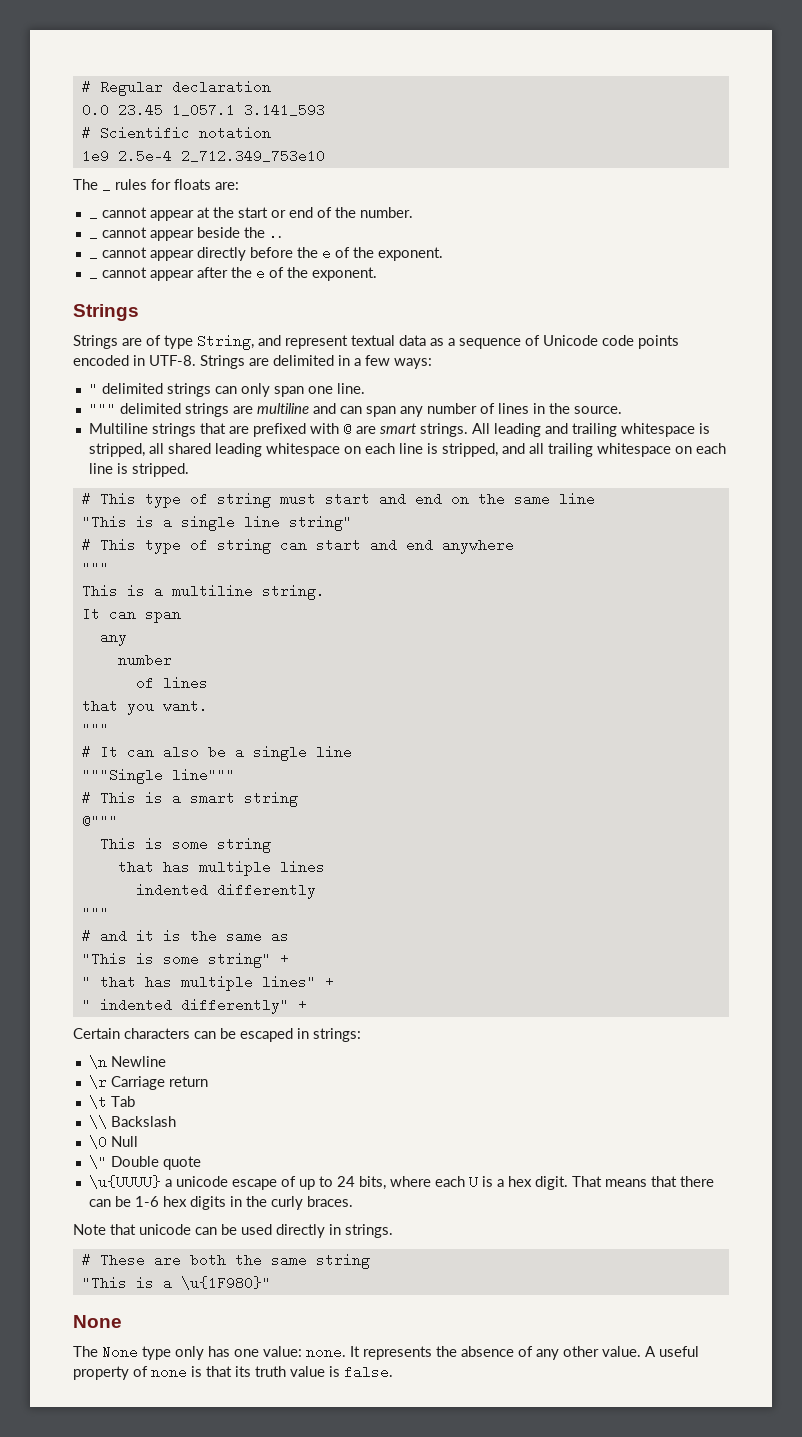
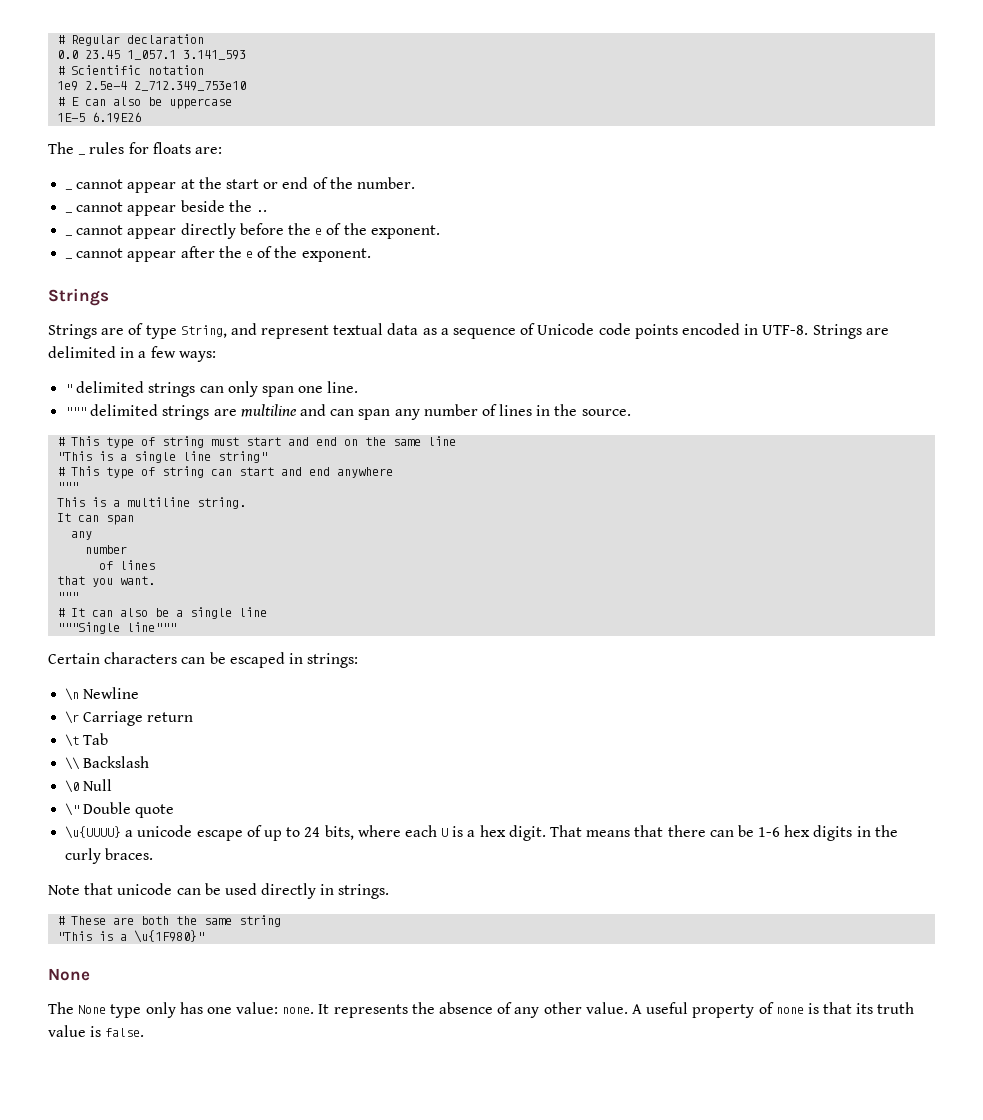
+ # E can also be uppercase
+ 1E-5 6.19E26
- Multiline strings that are prefixed with @ are smart strings. All leading and trailing whitespace is stripped, all shared leading whitespace on each line is stripped, and all trailing whitespace on each line is stripped.
- # This is a smart string
- @"""
- This is some string
- that has multiple lines
- indented differently
- """
- # and it is the same as
- "This is some string" +
- " that has multiple lines" +
- " indented differently" +

